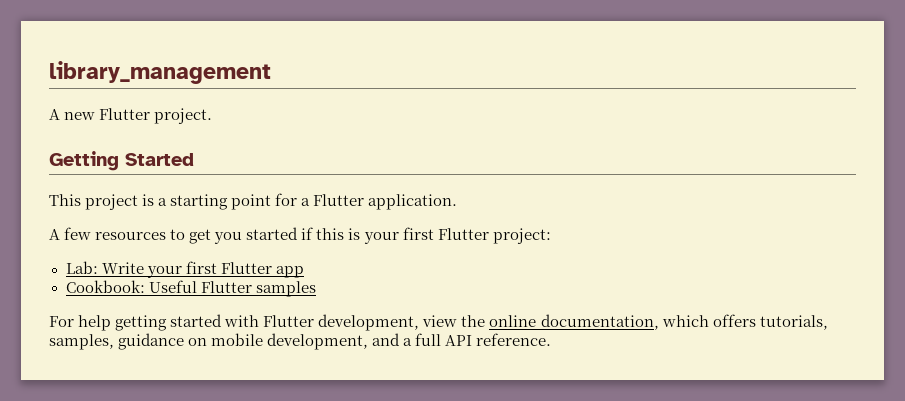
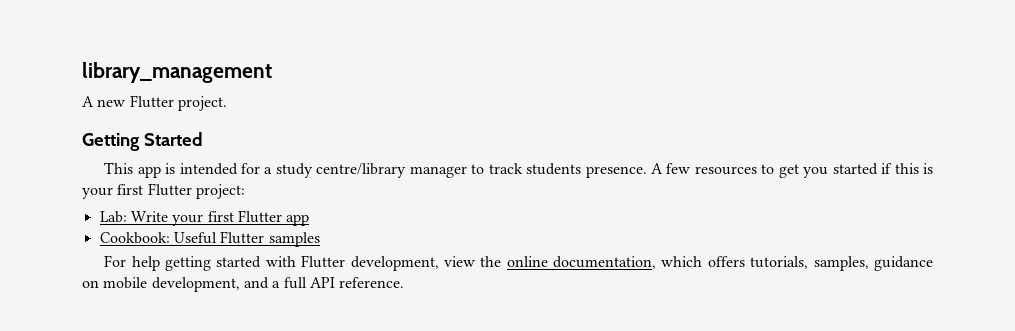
- This project is a starting point for a Flutter application.
- A few resources to get you started if this is your first Flutter project:
+ This app is intended for a study centre/library manager to track students presence. A few resources to get you started if this is your first Flutter project:

